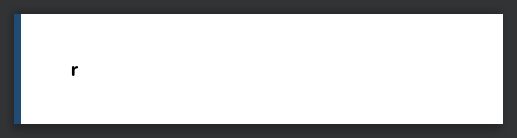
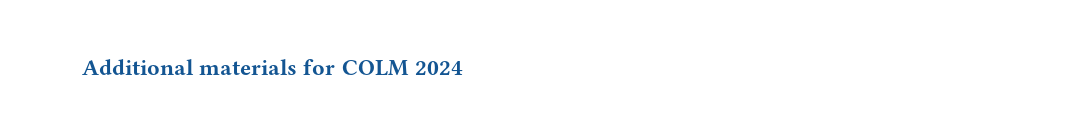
- r
+ Additional materials for COLM 2024

